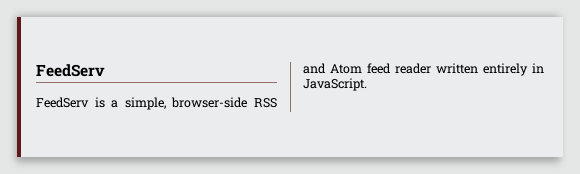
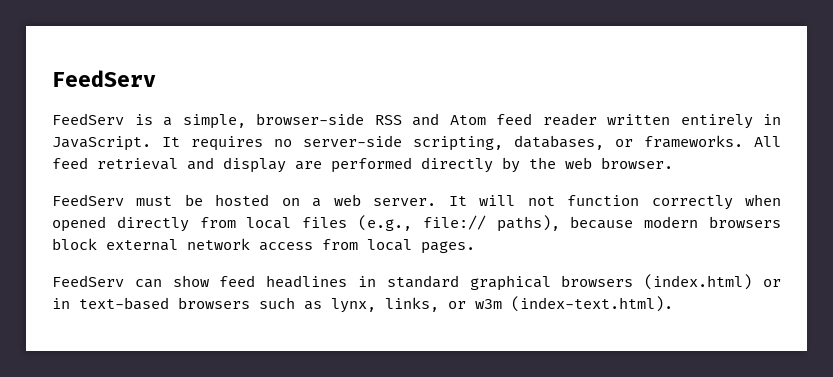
+ It requires no server-side scripting, databases, or frameworks. All feed retrieval and display are performed directly by the web browser.
+ FeedServ must be hosted on a web server. It will not function correctly when opened directly from local files (e.g., file:// paths), because modern browsers block external network access from local pages.
+ FeedServ can show feed headlines in standard graphical browsers (index.html) or in text-based browsers such as lynx, links, or w3m (index-text.html).

